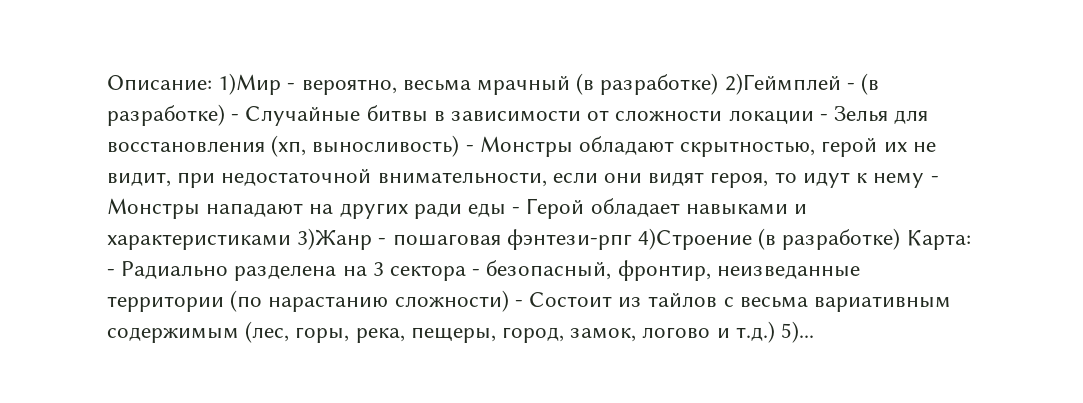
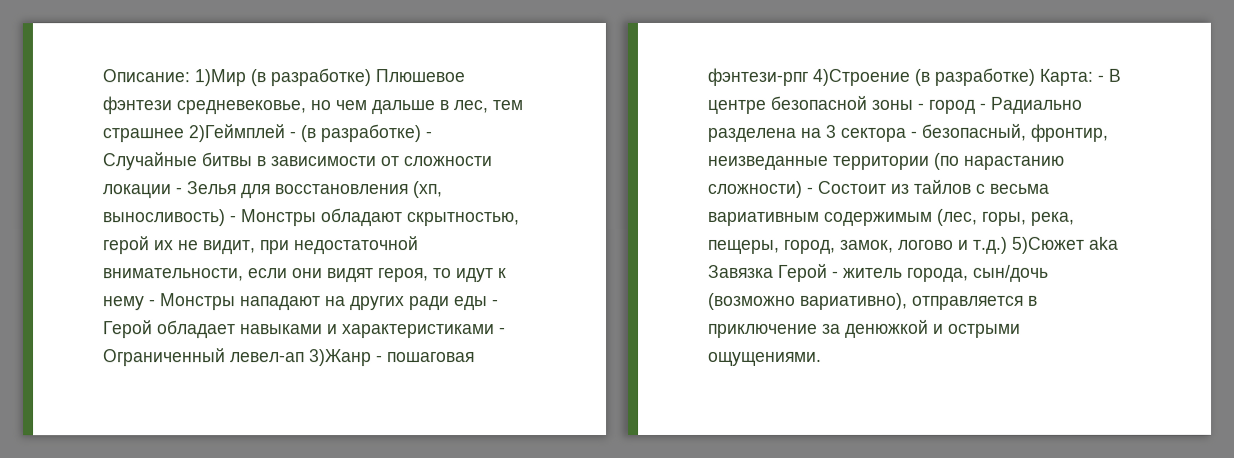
- 1)Мир - вероятно, весьма мрачный (в разработке) 2)Геймплей - (в разработке) - Случайные битвы в зависимости от сложности локации - Зелья для восстановления (хп, выносливость) - Монстры обладают скрытностью, герой их не видит, при недостаточной внимательности, если они видят героя, то идут к нему - Монстры нападают на других ради еды - Герой обладает навыками и характеристиками 3)Жанр - пошаговая фэнтези-рпг 4)Строение (в разработке) Карта:
+ 1)Мир (в разработке) Плюшевое фэнтези средневековье, но чем дальше в лес, тем страшнее 2)Геймплей - (в разработке) - Случайные битвы в зависимости от сложности локации - Зелья для восстановления (хп, выносливость) - Монстры обладают скрытностью, герой их не видит, при недостаточной внимательности, если они видят героя, то идут к нему - Монстры нападают на других ради еды - Герой обладает навыками и характеристиками - Ограниченный левел-ап 3)Жанр - пошаговая фэнтези-рпг 4)Строение (в разработке) Карта:
- - Радиально разделена на 3 сектора - безопасный, фронтир, неизведанные территории (по нарастанию сложности) - Состоит из тайлов с весьма вариативным содержимым (лес, горы, река, пещеры, город, замок, логово и т.д.) 5)...
+ - В центре безопасной зоны - город - Радиально разделена на 3 сектора - безопасный, фронтир, неизведанные территории (по нарастанию сложности) - Состоит из тайлов с весьма вариативным содержимым (лес, горы, река, пещеры, город, замок, логово и т.д.) 5)Сюжет aka Завязка Герой - житель города, сын/дочь (возможно вариативно), отправляется в приключение за денюжкой и острыми ощущениями.

